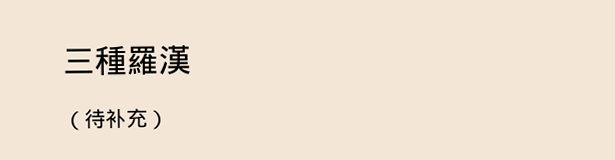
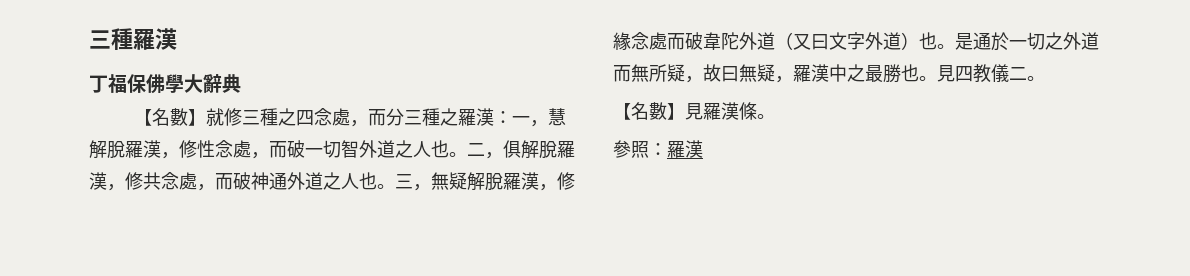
- （待补充）
+ 丁福保佛學大辭典
+ 【名數】就修三種之四念處，而分三種之羅漢：一，慧解脫羅漢，修性念處，而破一切智外道之人也。二，俱解脫羅漢，修共念處，而破神通外道之人也。三，無疑解脫羅漢，修緣念處而破韋陀外道（又曰文字外道）也。是通於一切之外道而無所疑，故曰無疑，羅漢中之最勝也。見四教儀二。
+ 【名數】見羅漢條。
+ 參照：羅漢

